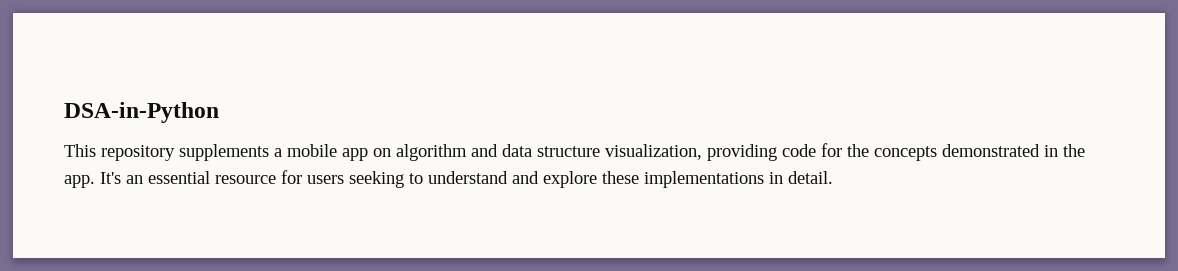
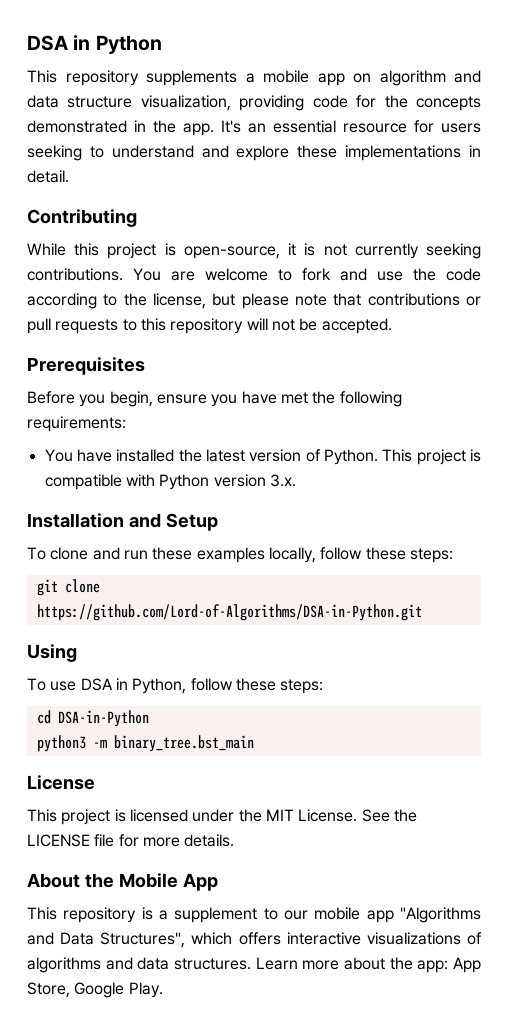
- DSA-in-Python
+ DSA in Python
+ Contributing
+ While this project is open-source, it is not currently seeking contributions. You are welcome to fork and use the code according to the license, but please note that contributions or pull requests to this repository will not be accepted.
+ Prerequisites
+ Before you begin, ensure you have met the following requirements:
+ You have installed the latest version of Python. This project is compatible with Python version 3.x.
+ Installation and Setup
+ To clone and run these examples locally, follow these steps:
+ git clone https://github.com/Lord-of-Algorithms/DSA-in-Python.git
+ Using
+ To use DSA in Python, follow these steps:
+ cd DSA-in-Python
+ python3 -m binary_tree.bst_main
+ License
+ This project is licensed under the MIT License. See the LICENSE file for more details.
+ About the Mobile App
+ This repository is a supplement to our mobile app "Algorithms and Data Structures", which offers interactive visualizations of algorithms and data structures. Learn more about the app: App Store, Google Play.

